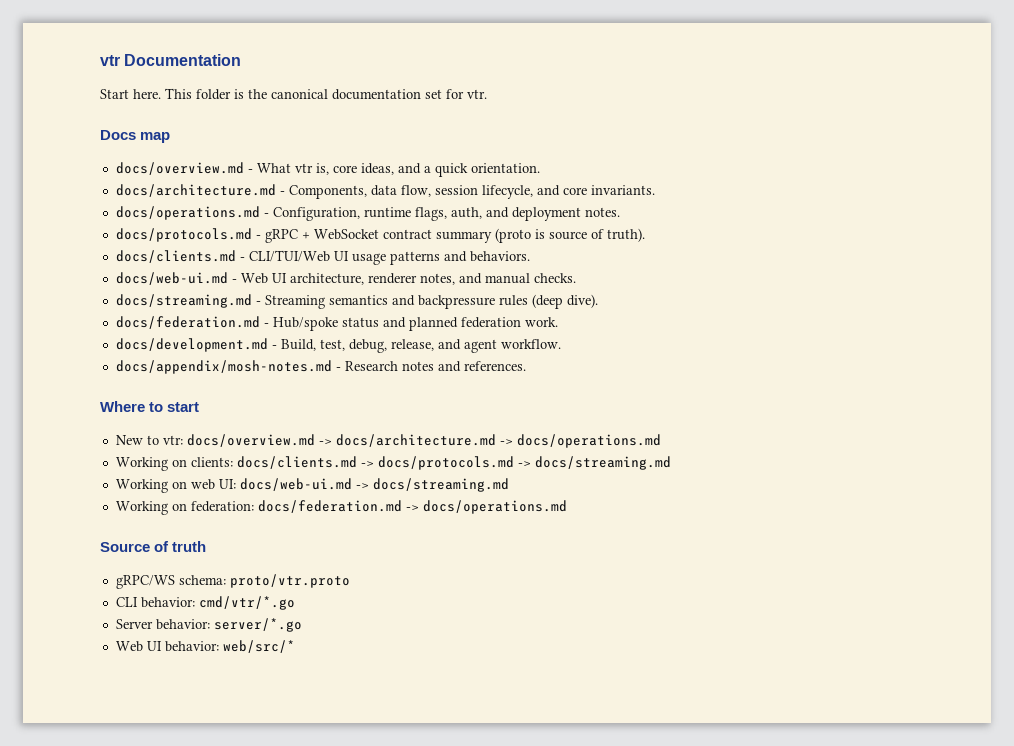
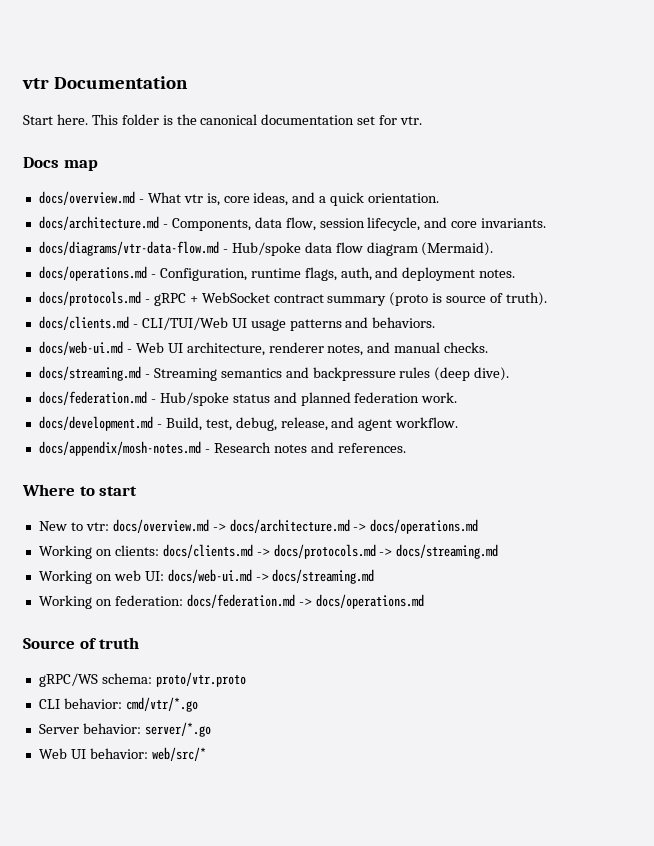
+ docs/diagrams/vtr-data-flow.md - Hub/spoke data flow diagram (Mermaid).

